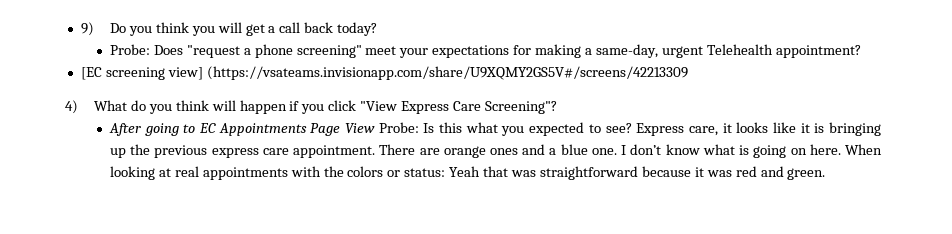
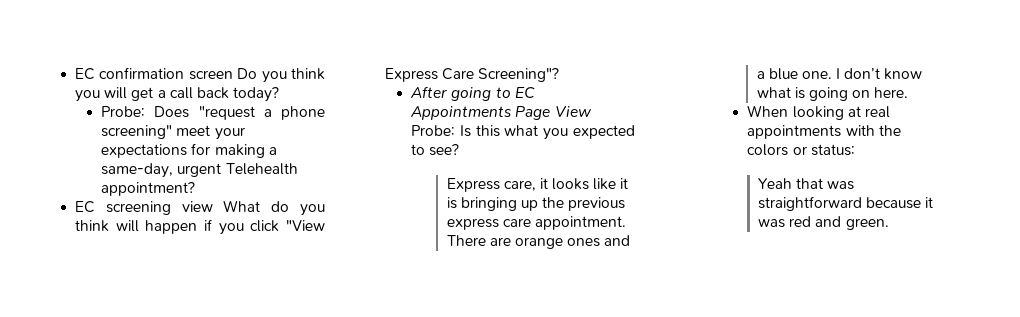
- 9) Do you think you will get a call back today?
+ EC confirmation screen Do you think you will get a call back today?
- [EC screening view] (https://vsateams.invisionapp.com/share/U9XQMY2GS5V#/screens/42213309
- 4) What do you think will happen if you click "View Express Care Screening"?
+ EC screening view What do you think will happen if you click "View Express Care Screening"?
- After going to EC Appointments Page View Probe: Is this what you expected to see? Express care, it looks like it is bringing up the previous express care appointment.
+ After going to EC Appointments Page View Probe: Is this what you expected to see?
+ Express care, it looks like it is bringing up the previous express care appointment.
- I don’t know what is going on here. When looking at real appointments with the colors or status: Yeah that was straightforward because it was red and green.
+ I don’t know what is going on here.
+ When looking at real appointments with the colors or status:
+ Yeah that was straightforward because it was red and green.

